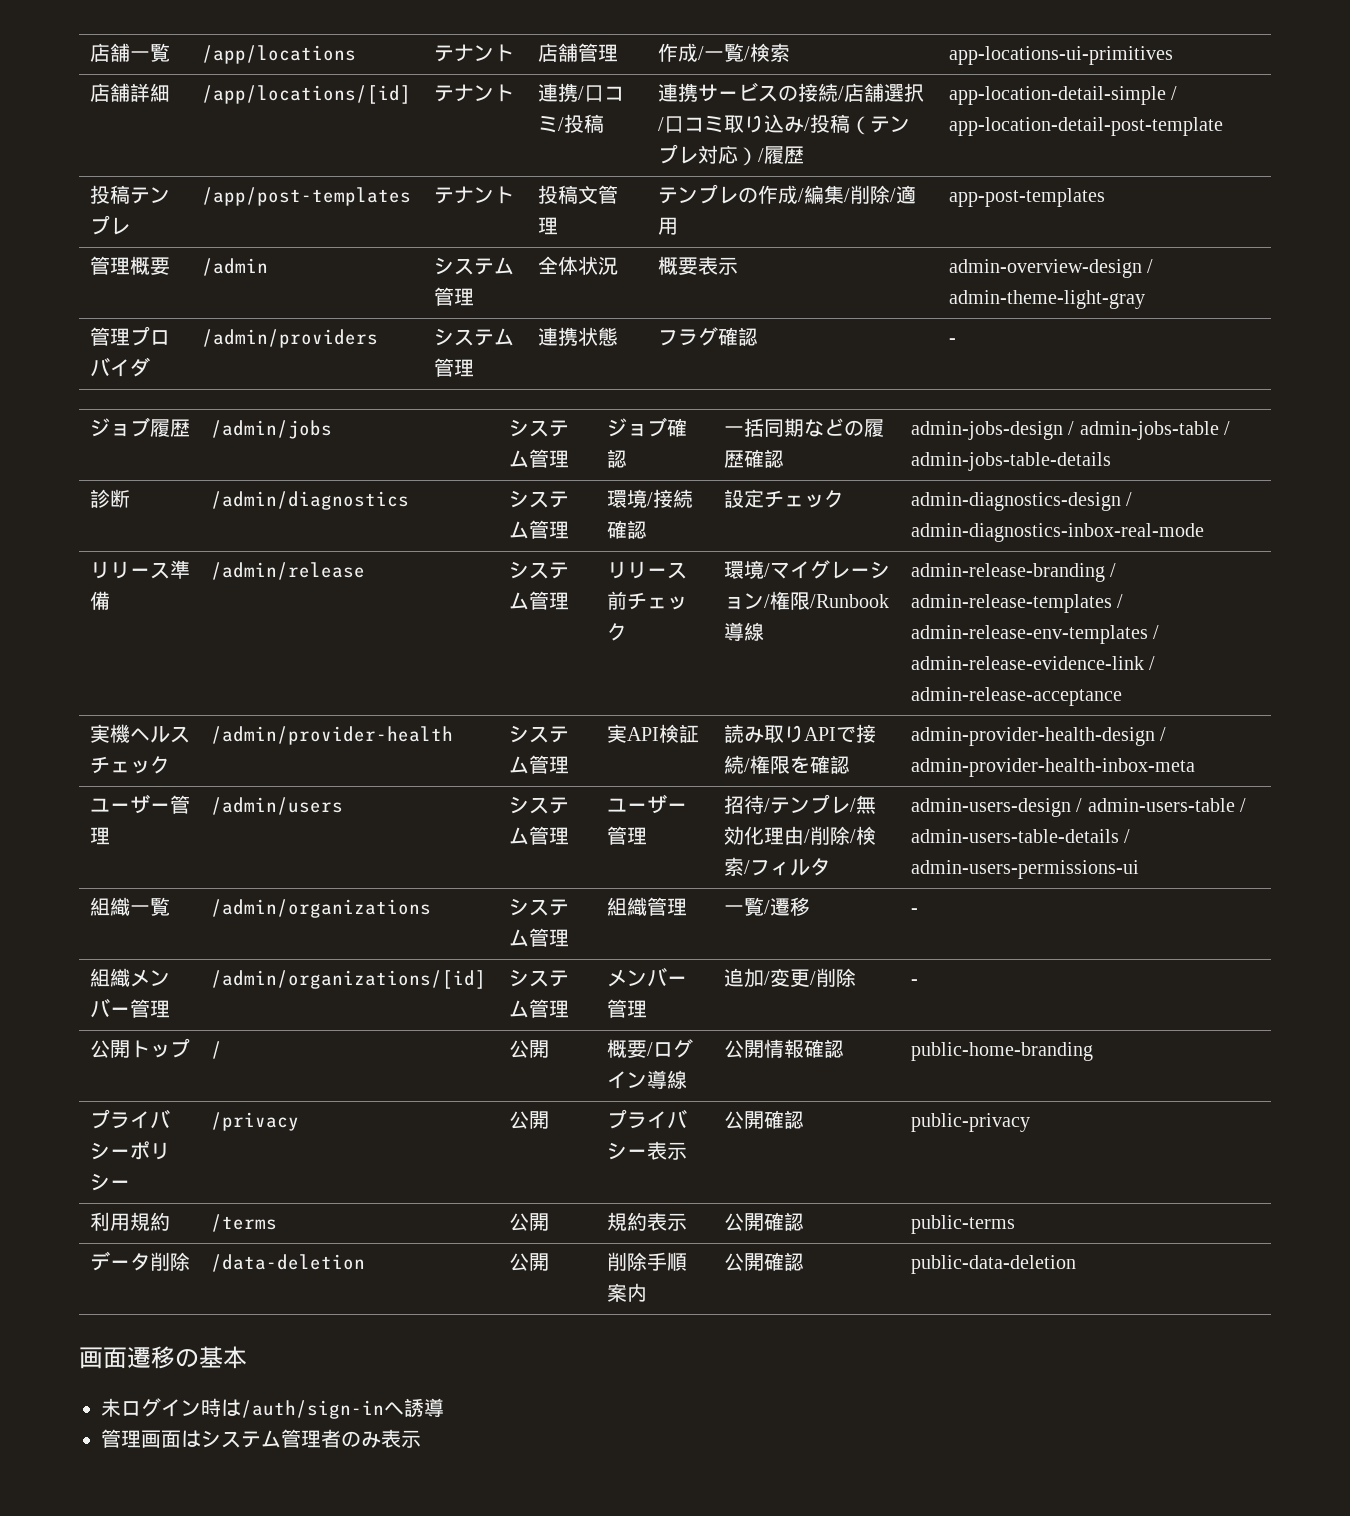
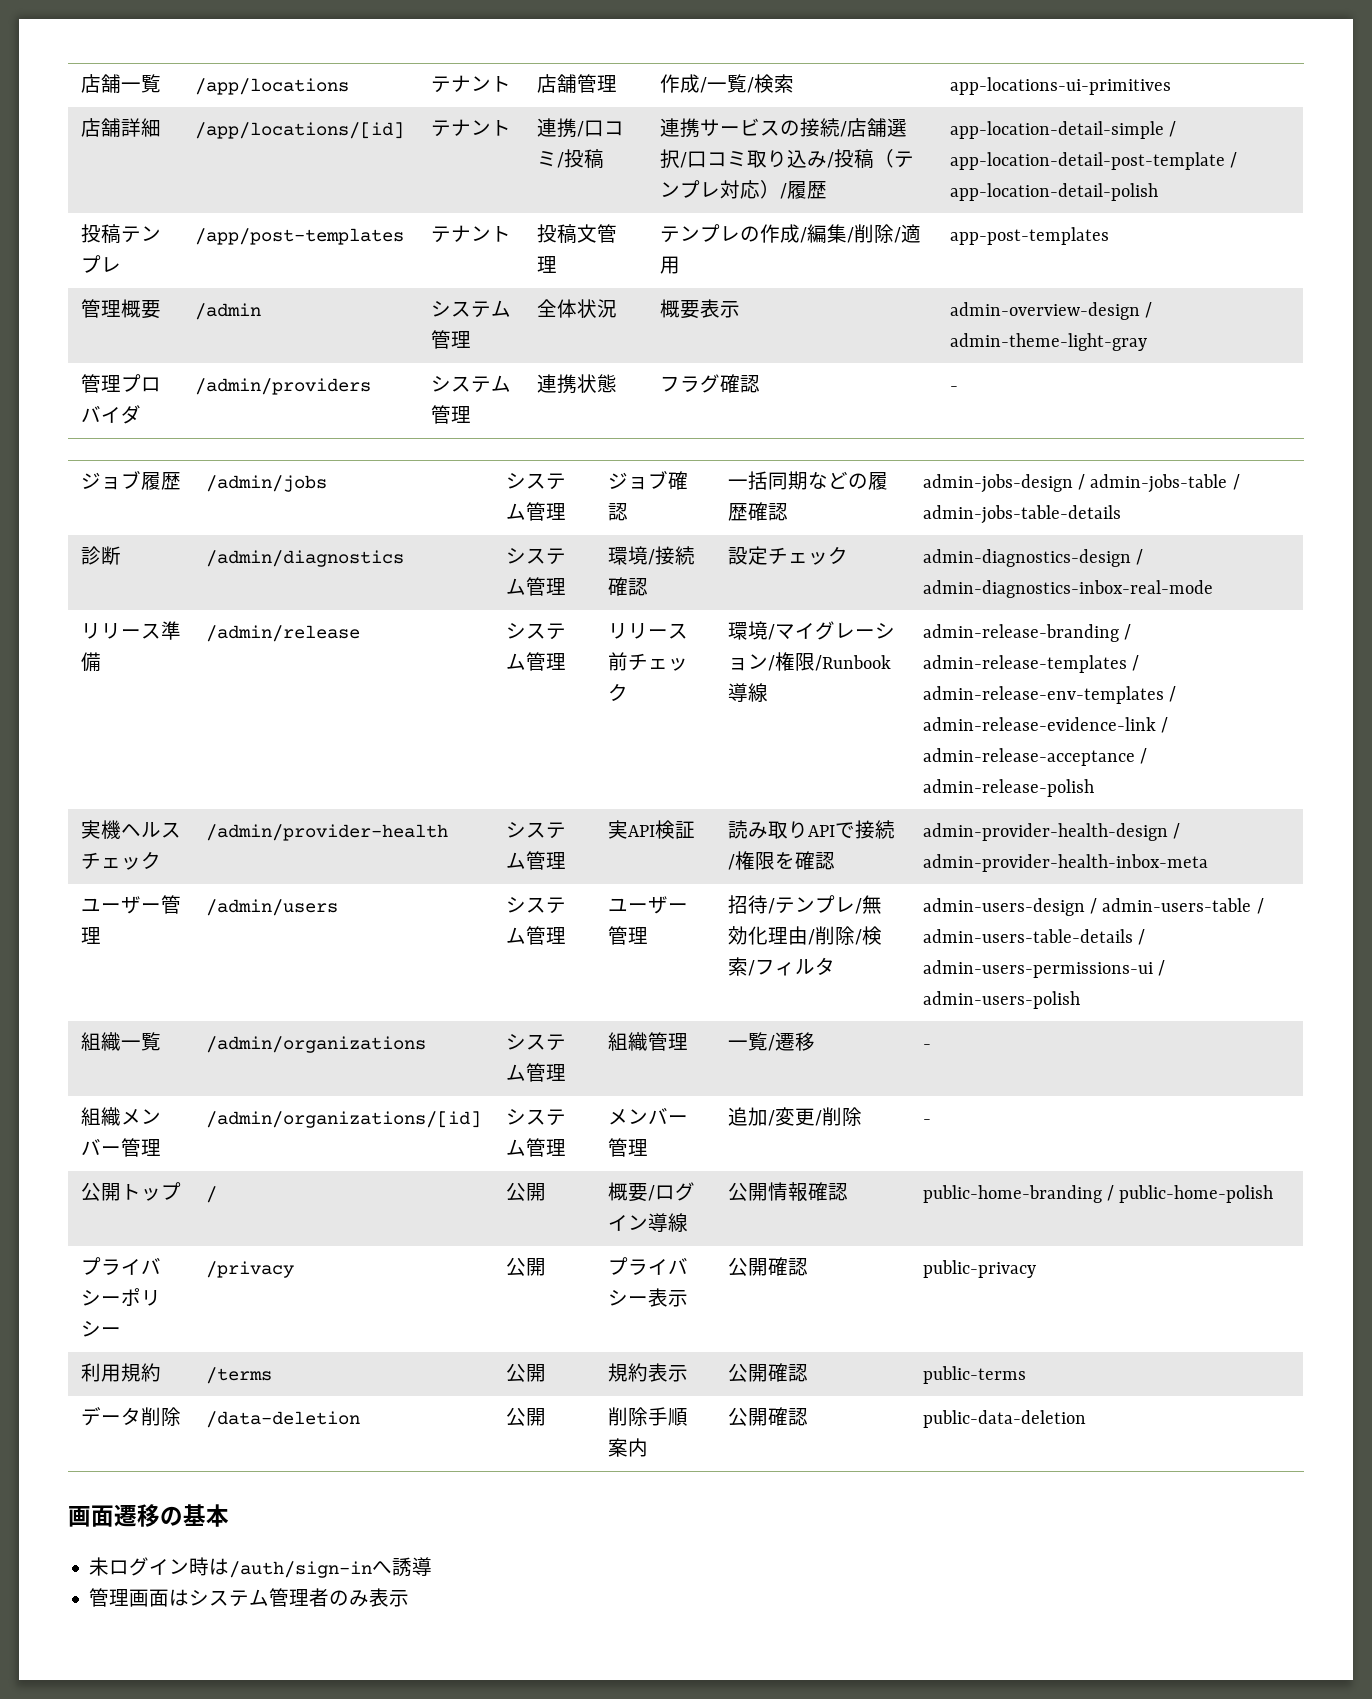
- 店舗詳細 | /app/locations/[id] | テナント | 連携/口コミ/投稿 | 連携サービスの接続/店舗選択/口コミ取り込み/投稿（テンプレ対応）/履歴 | app-location-detail-simple / app-location-detail-post-template
+ 店舗詳細 | /app/locations/[id] | テナント | 連携/口コミ/投稿 | 連携サービスの接続/店舗選択/口コミ取り込み/投稿（テンプレ対応）/履歴 | app-location-detail-simple / app-location-detail-post-template / app-location-detail-polish
- リリース準備 | /admin/release | システム管理 | リリース前チェック | 環境/マイグレーション/権限/Runbook導線 | admin-release-branding / admin-release-templates / admin-release-env-templates / admin-release-evidence-link / admin-release-acceptance
+ リリース準備 | /admin/release | システム管理 | リリース前チェック | 環境/マイグレーション/権限/Runbook導線 | admin-release-branding / admin-release-templates / admin-release-env-templates / admin-release-evidence-link / admin-release-acceptance / admin-release-polish
- ユーザー管理 | /admin/users | システム管理 | ユーザー管理 | 招待/テンプレ/無効化理由/削除/検索/フィルタ | admin-users-design / admin-users-table / admin-users-table-details / admin-users-permissions-ui
+ ユーザー管理 | /admin/users | システム管理 | ユーザー管理 | 招待/テンプレ/無効化理由/削除/検索/フィルタ | admin-users-design / admin-users-table / admin-users-table-details / admin-users-permissions-ui / admin-users-polish
- 公開トップ | / | 公開 | 概要/ログイン導線 | 公開情報確認 | public-home-branding
+ 公開トップ | / | 公開 | 概要/ログイン導線 | 公開情報確認 | public-home-branding / public-home-polish

